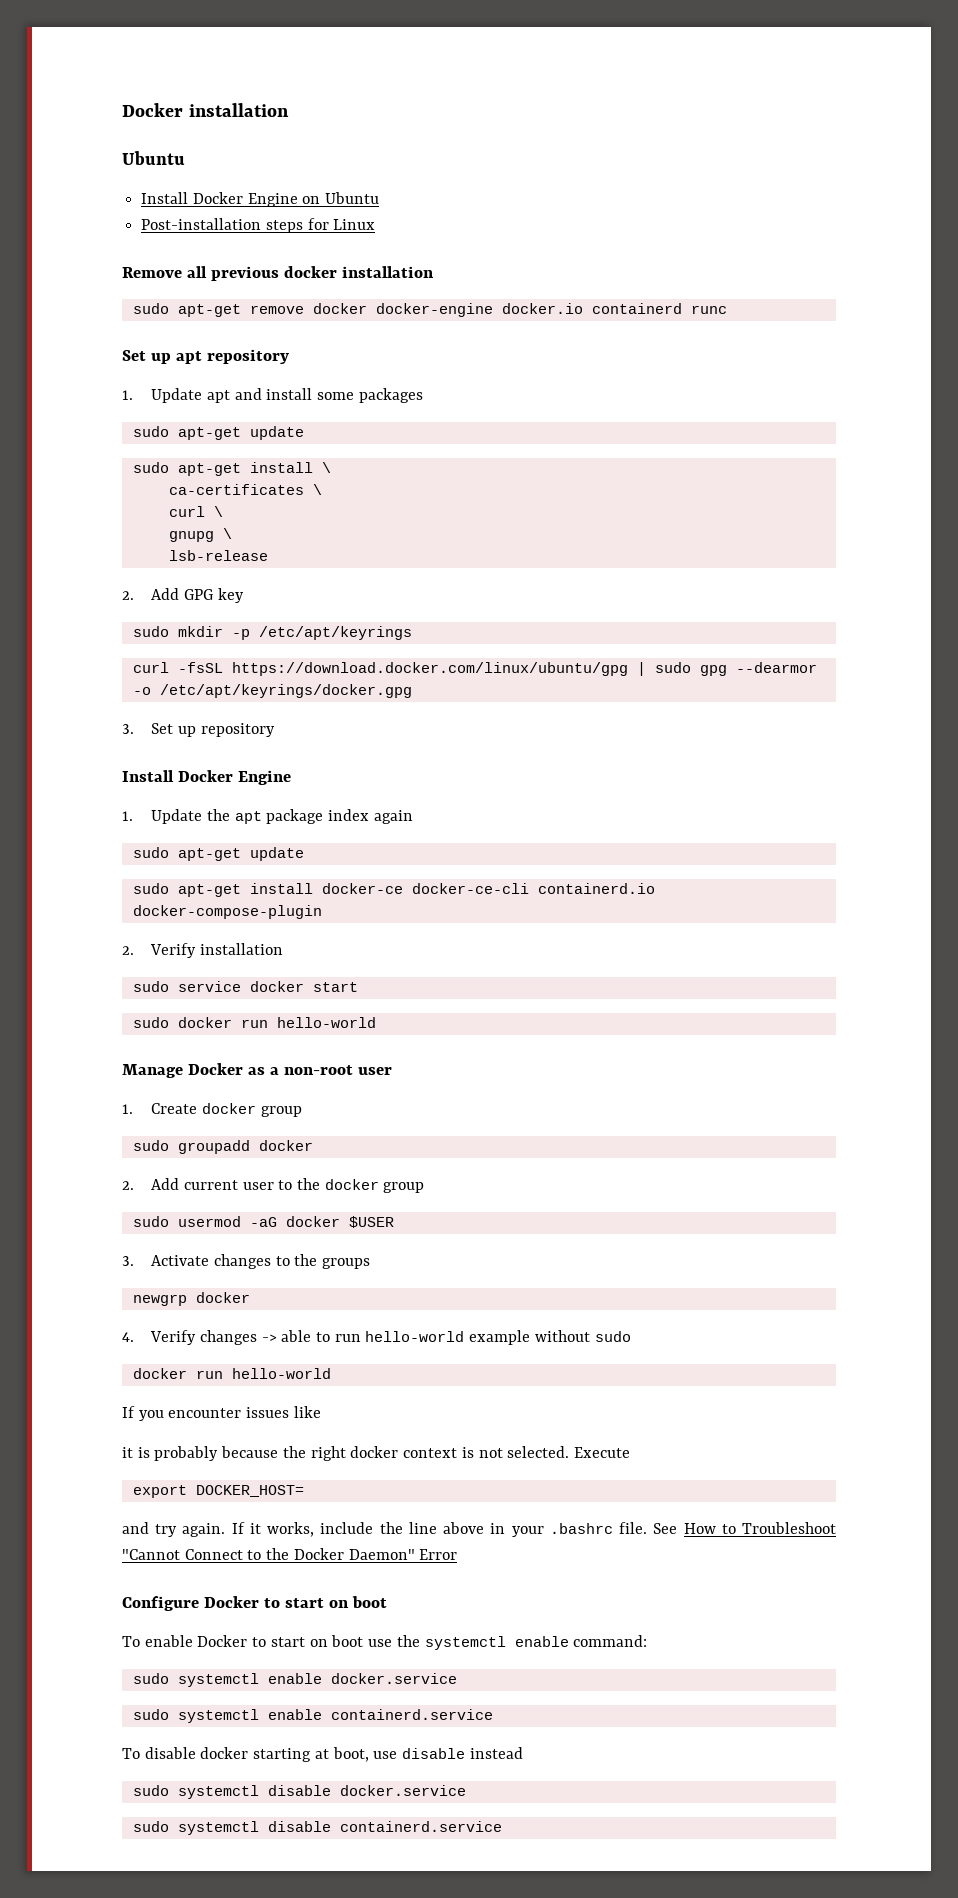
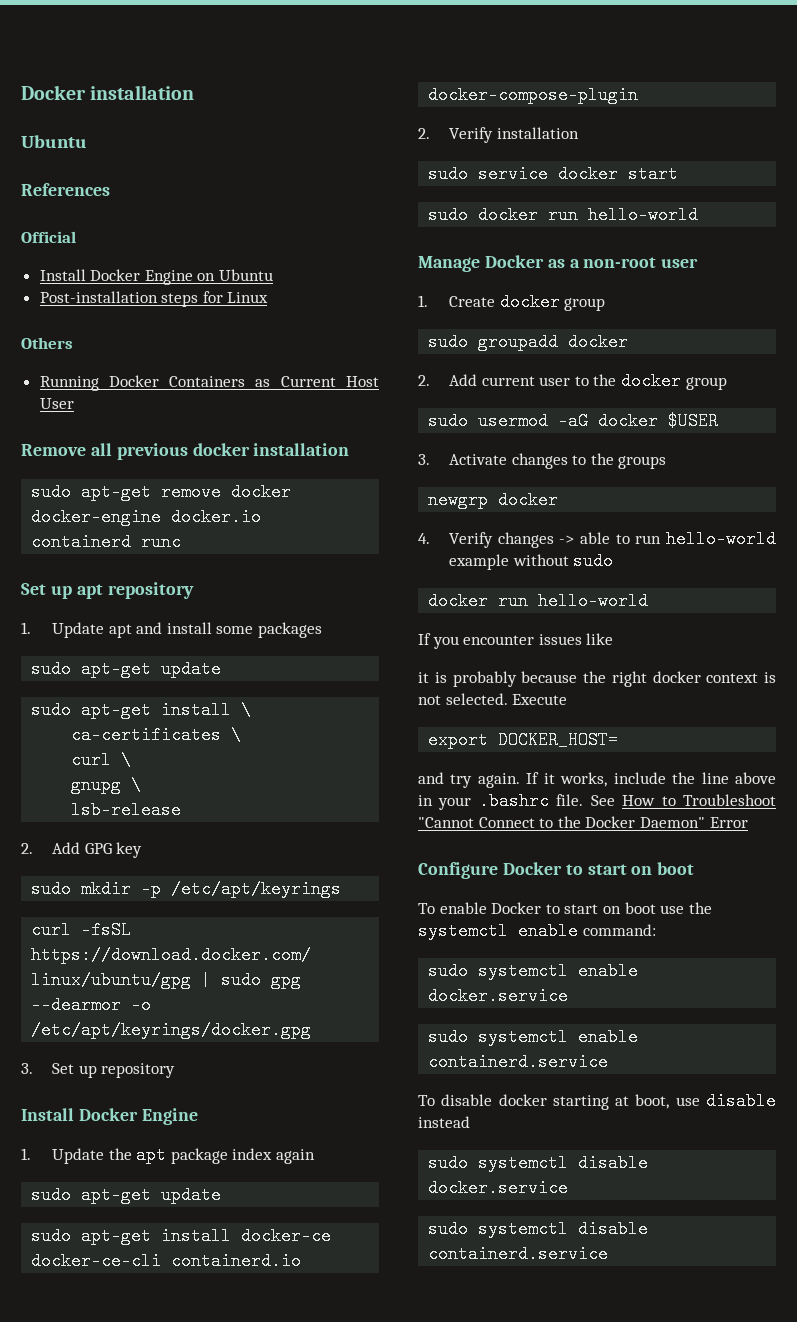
+ References
+ Official
+ Others
+ Running Docker Containers as Current Host User

